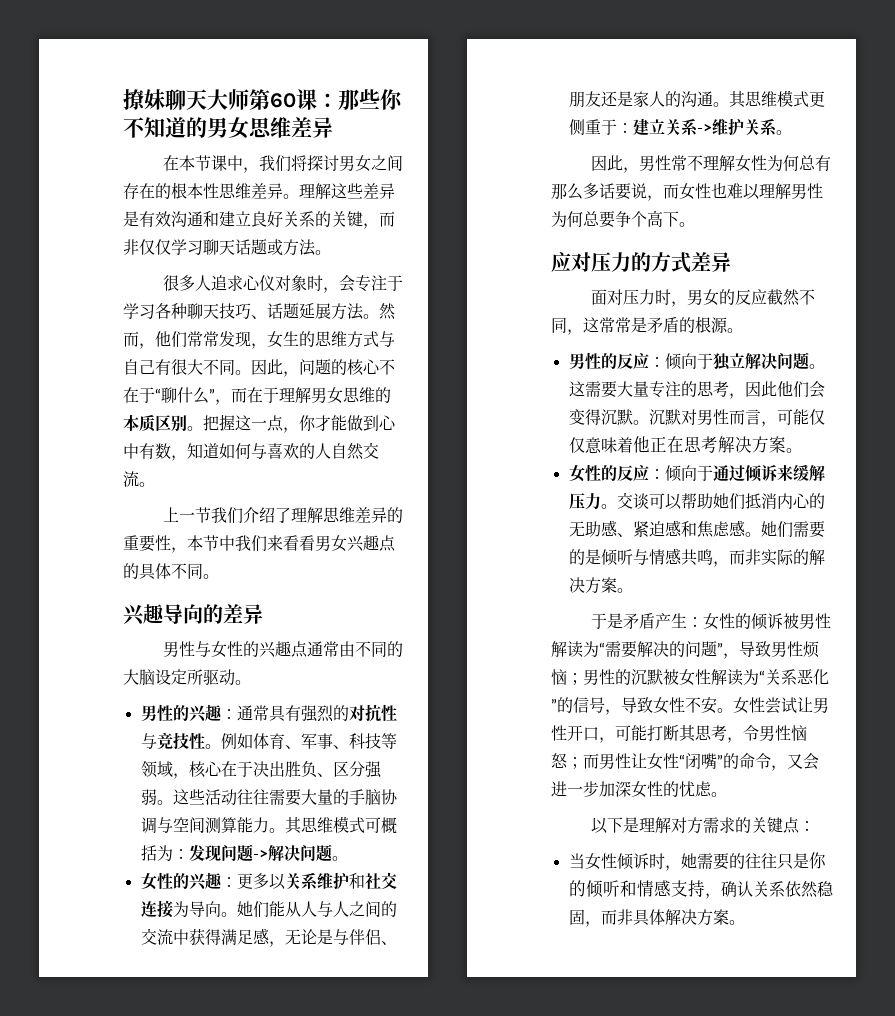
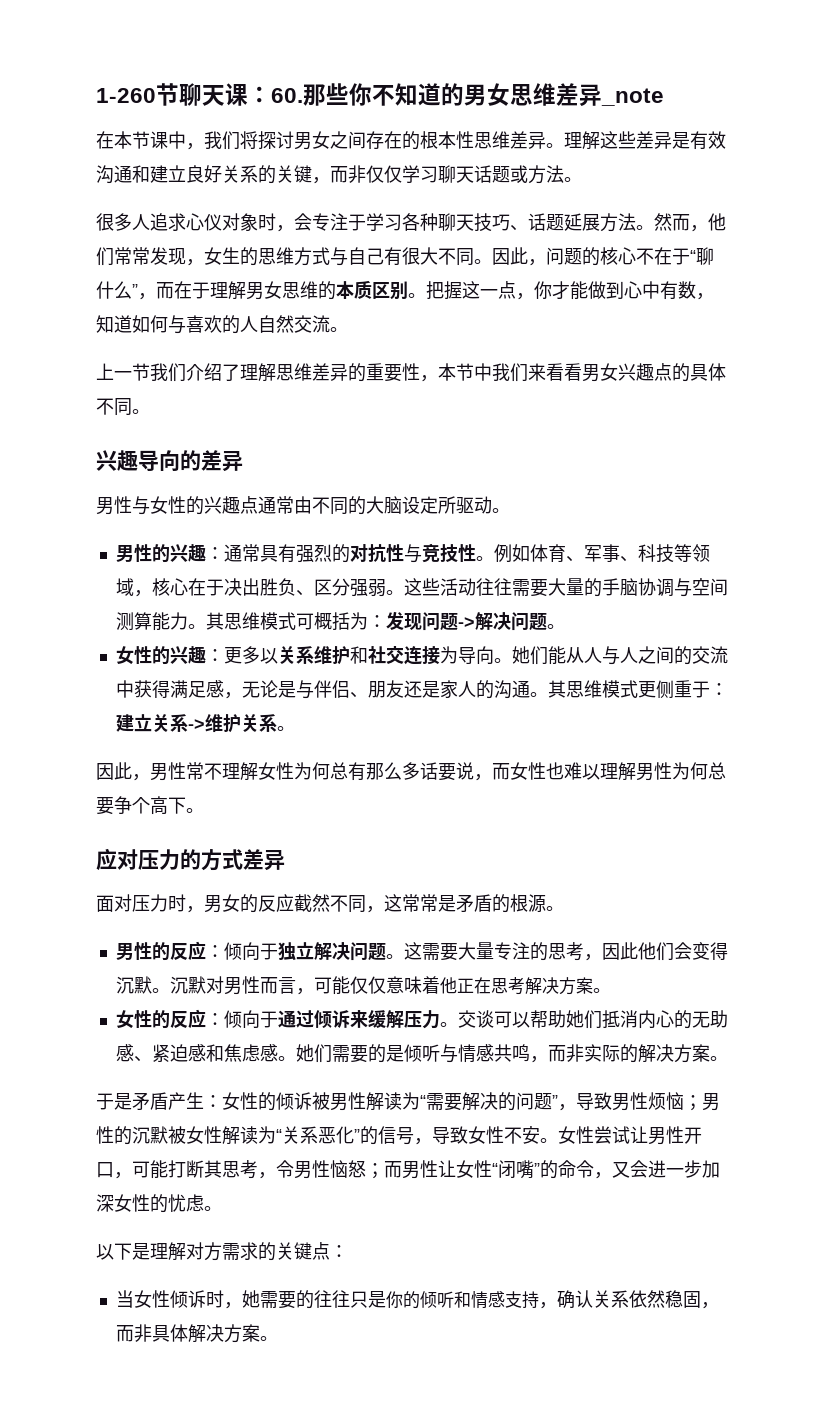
- 撩妹聊天大师第60课：那些你不知道的男女思维差异
+ 1-260节聊天课：60.那些你不知道的男女思维差异_note

